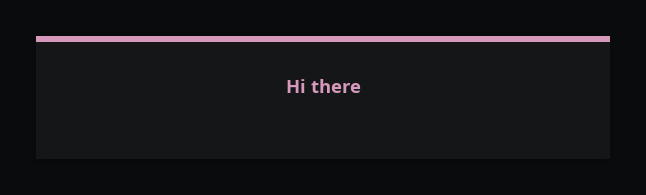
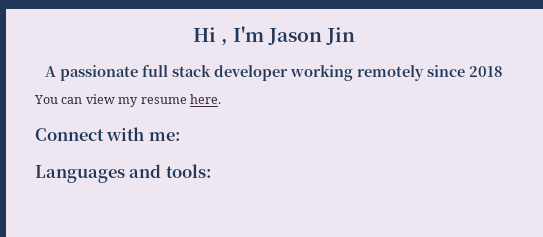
- Hi there
+ Hi , I'm Jason Jin
+ A passionate full stack developer working remotely since 2018
+ You can view my resume here.
+ Connect with me:
+ Languages and tools:

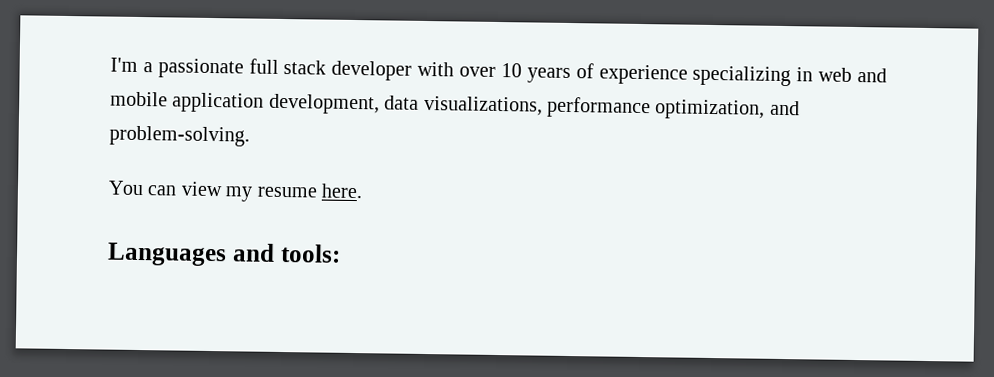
- Hi , I'm Jason Jin
- A passionate full stack developer working remotely since 2018
+ I'm a passionate full stack developer with over 10 years of experience specializing in web and mobile application development, data visualizations, performance optimization, and problem-solving.
- Connect with me:

